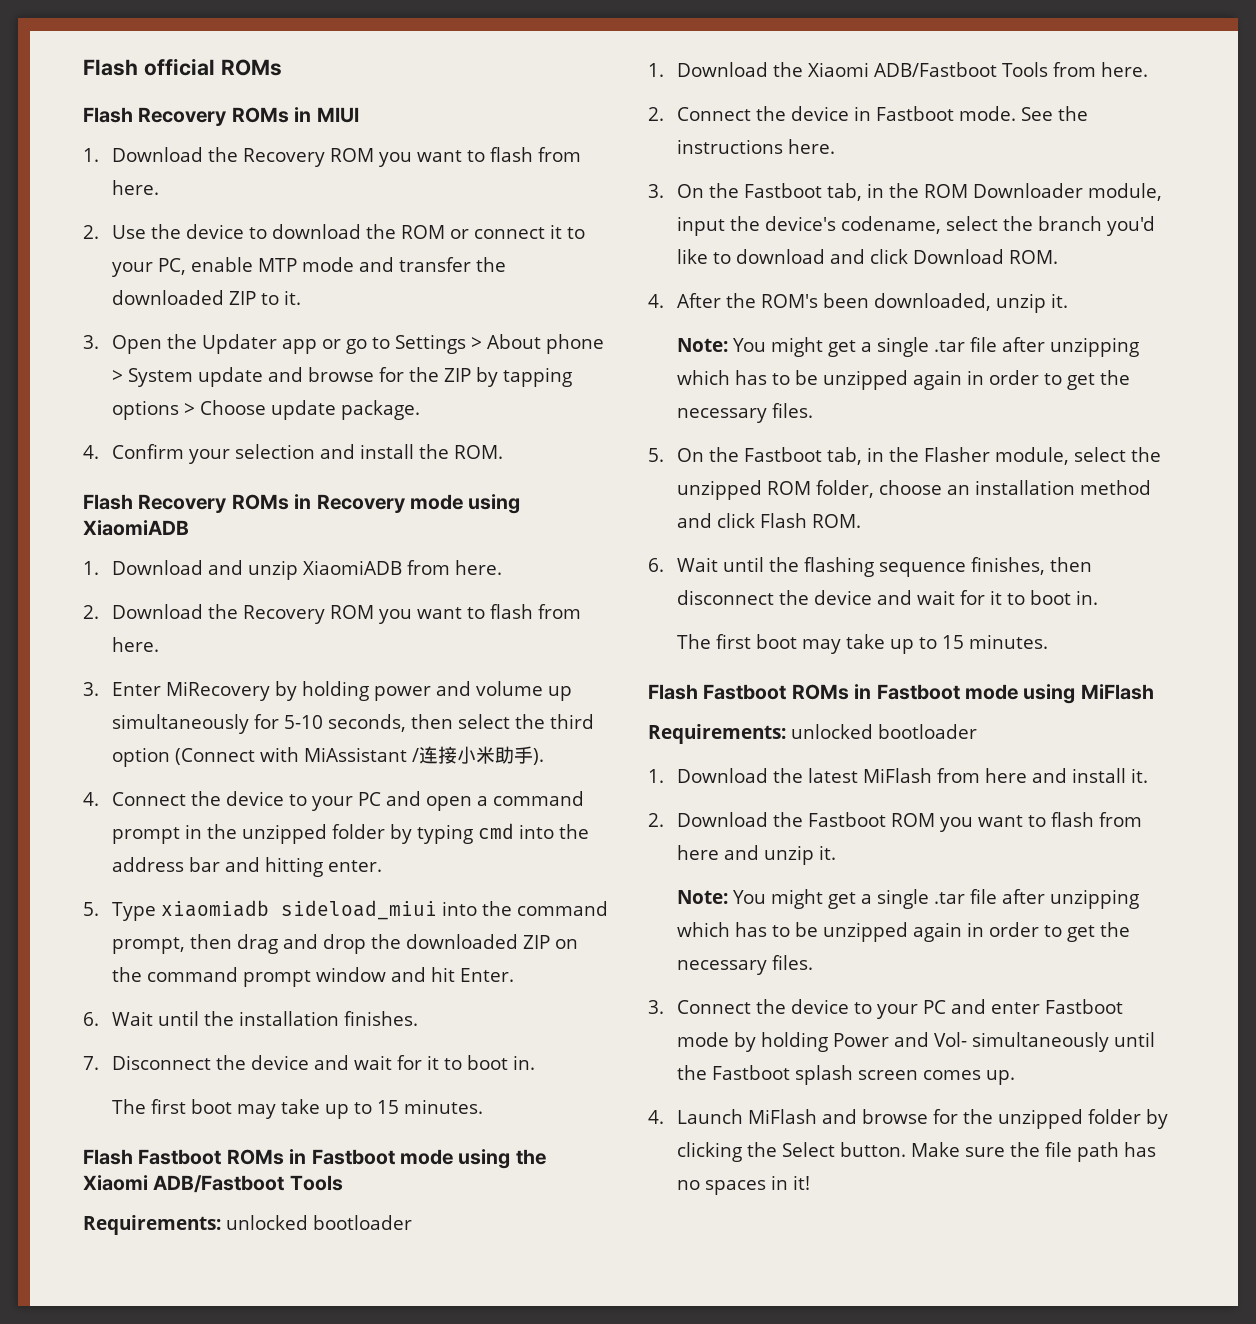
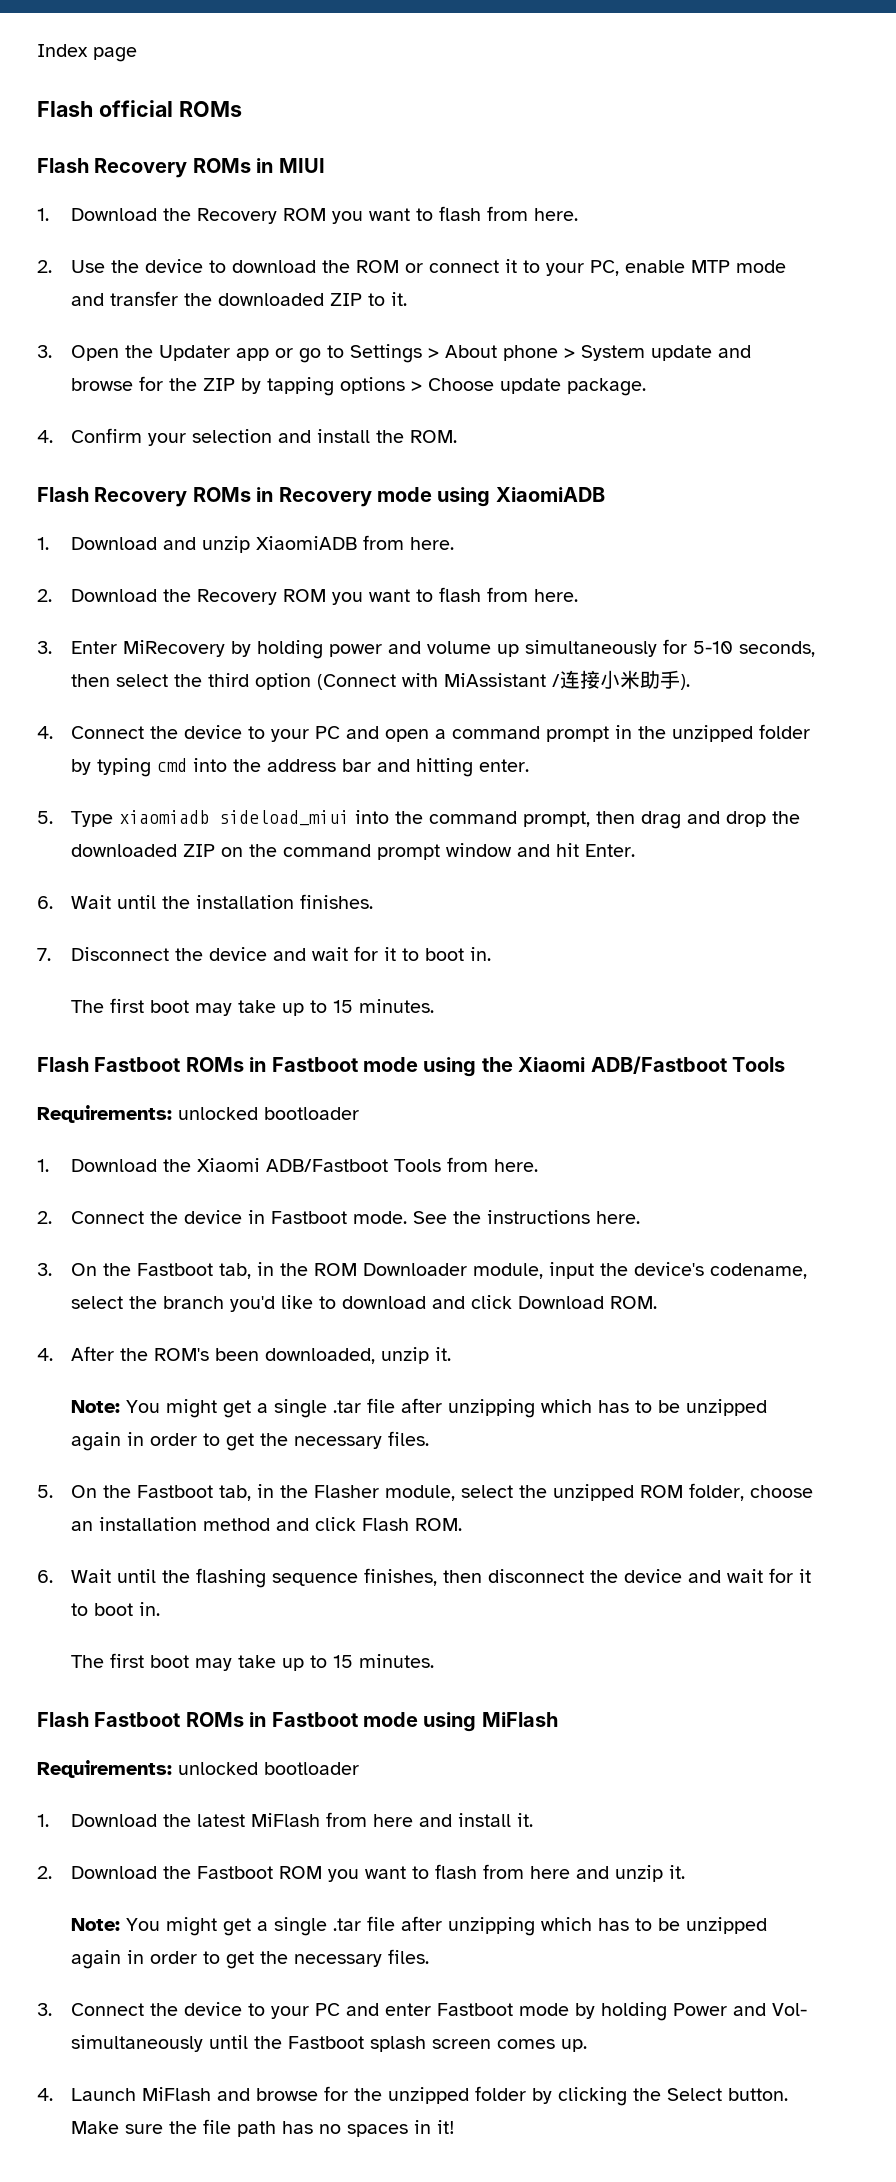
+ Index page

